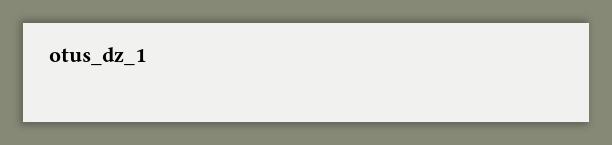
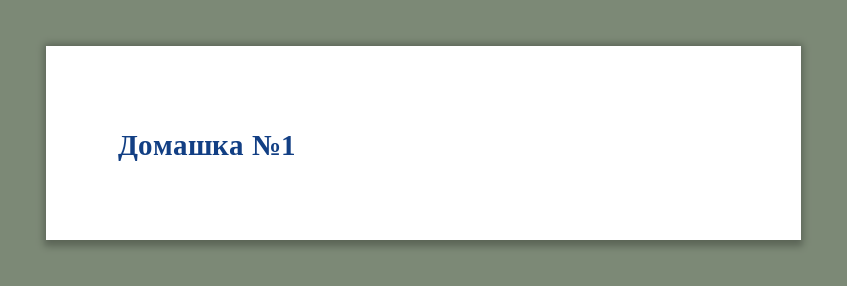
- otus_dz_1
+ Домашка №1

